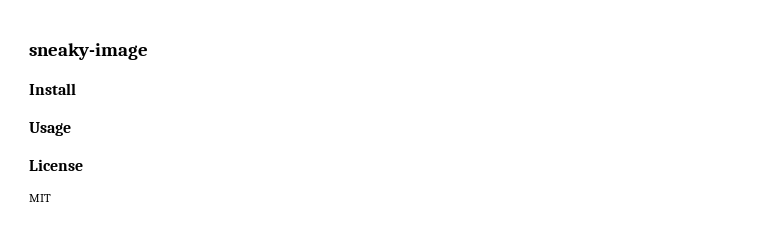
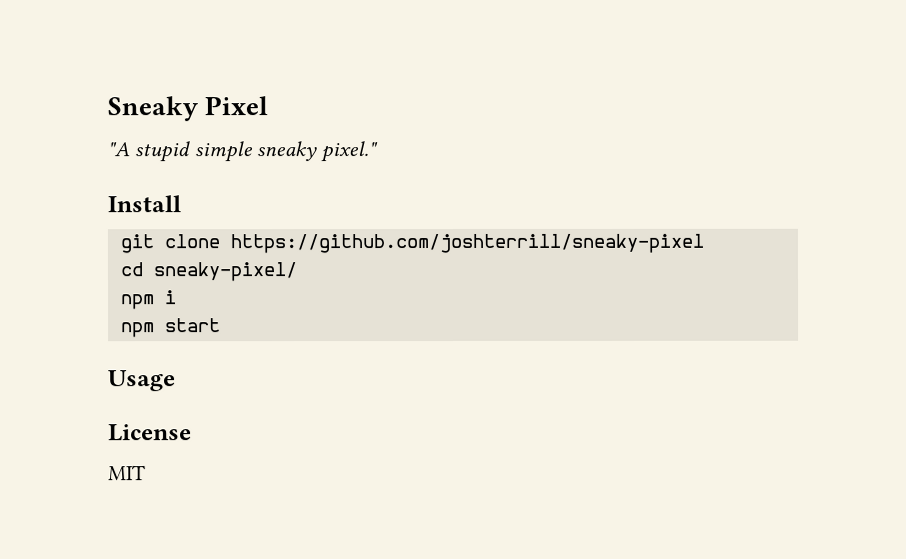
- sneaky-image
+ Sneaky Pixel
+ "A stupid simple sneaky pixel."
  Install
+ git clone https://github.com/joshterrill/sneaky-pixel
+ cd sneaky-pixel/
+ npm i
+ npm start

